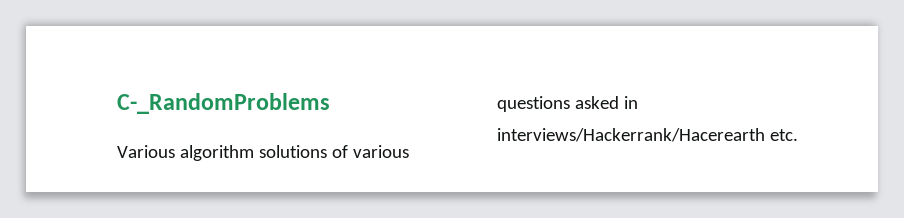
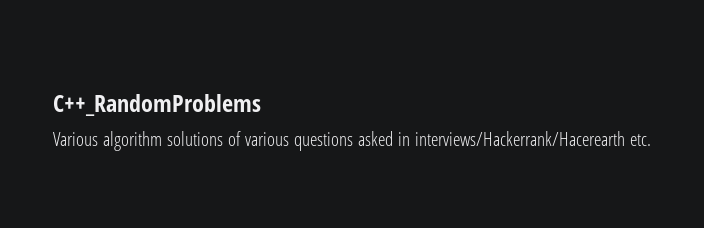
- C-_RandomProblems
+ C++_RandomProblems

